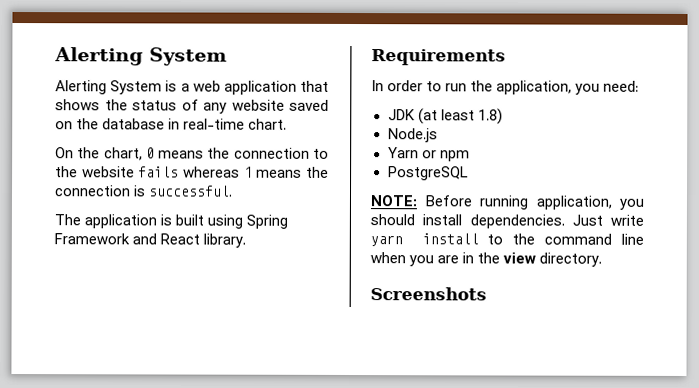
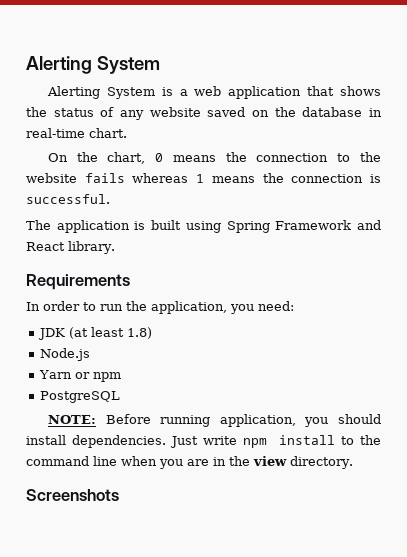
- Just write yarn install to the command line when you are in the view directory.
+ Just write npm install to the command line when you are in the view directory.

